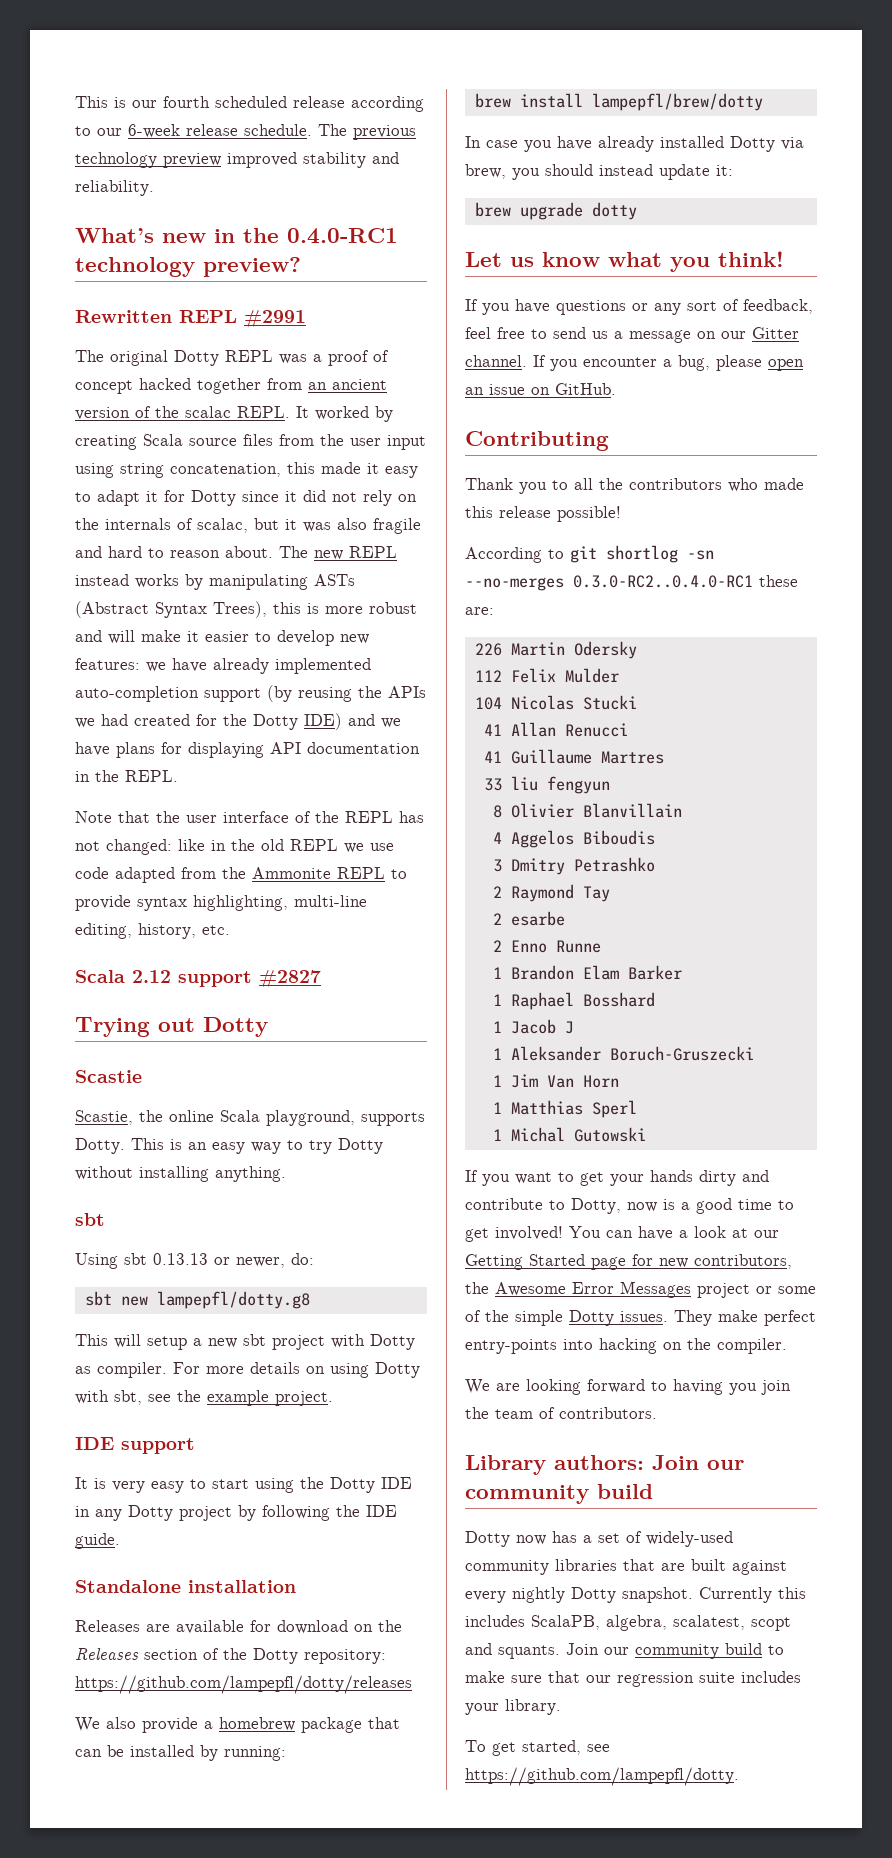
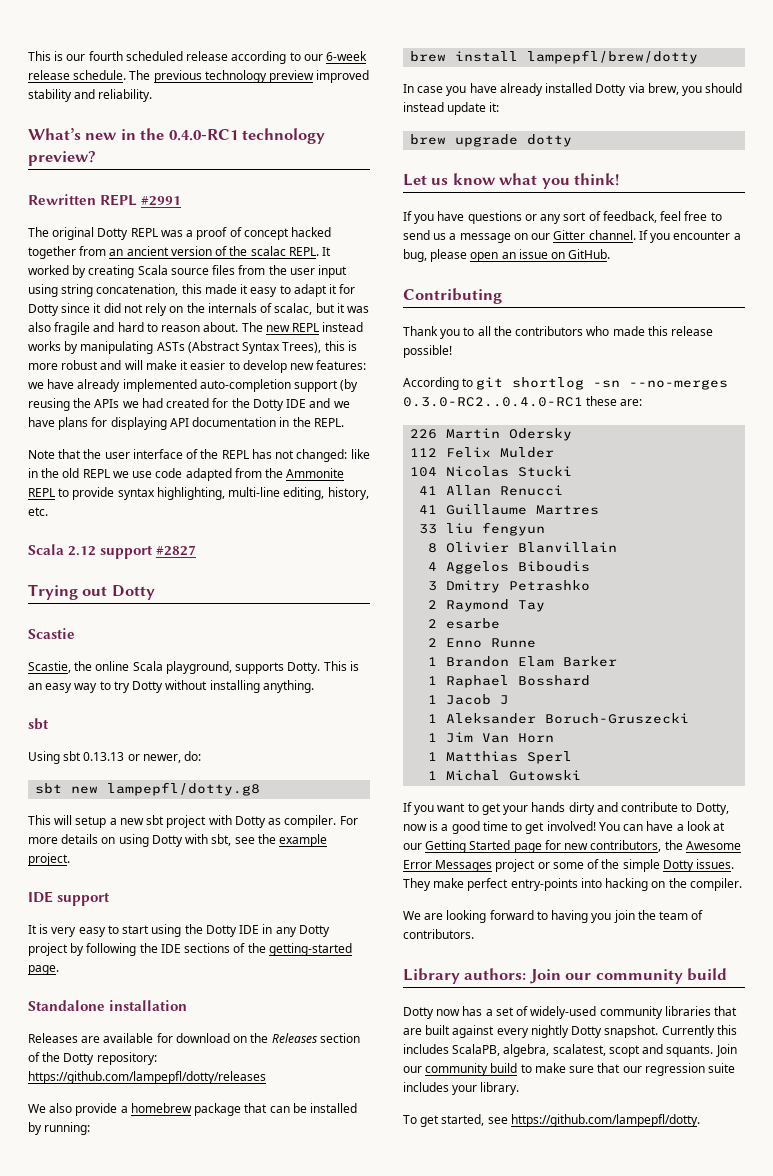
- The new REPL instead works by manipulating ASTs (Abstract Syntax Trees), this is more robust and will make it easier to develop new features: we have already implemented auto-completion support (by reusing the APIs we had created for the Dotty IDE) and we have plans for displaying API documentation in the REPL.
+ The new REPL instead works by manipulating ASTs (Abstract Syntax Trees), this is more robust and will make it easier to develop new features: we have already implemented auto-completion support (by reusing the APIs we had created for the Dotty IDE and we have plans for displaying API documentation in the REPL.
- It is very easy to start using the Dotty IDE in any Dotty project by following the IDE guide.
+ It is very easy to start using the Dotty IDE in any Dotty project by following the IDE sections of the getting-started page.

